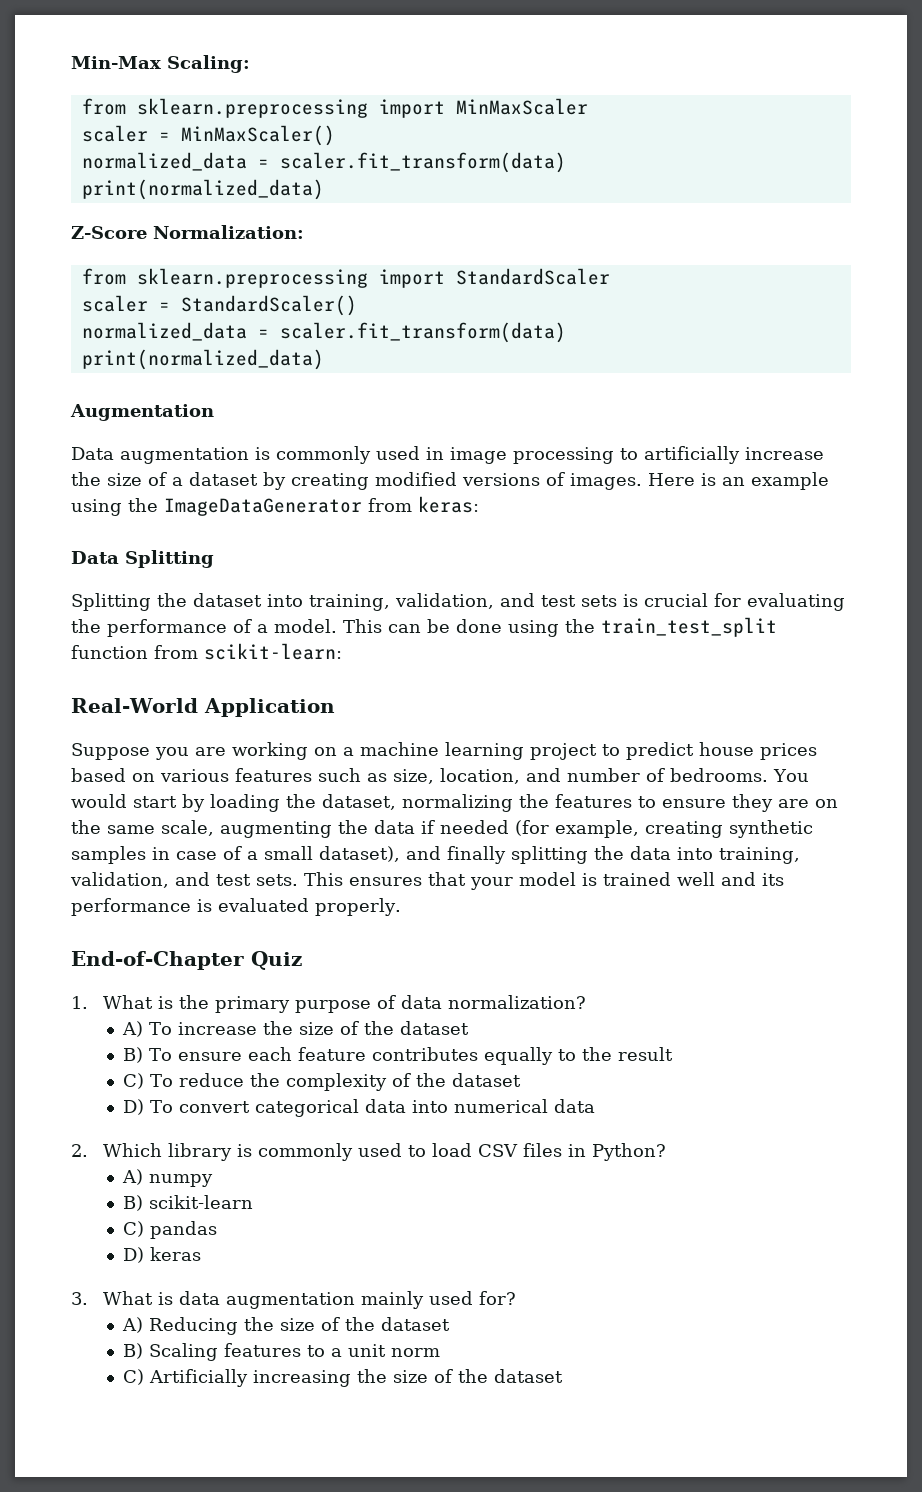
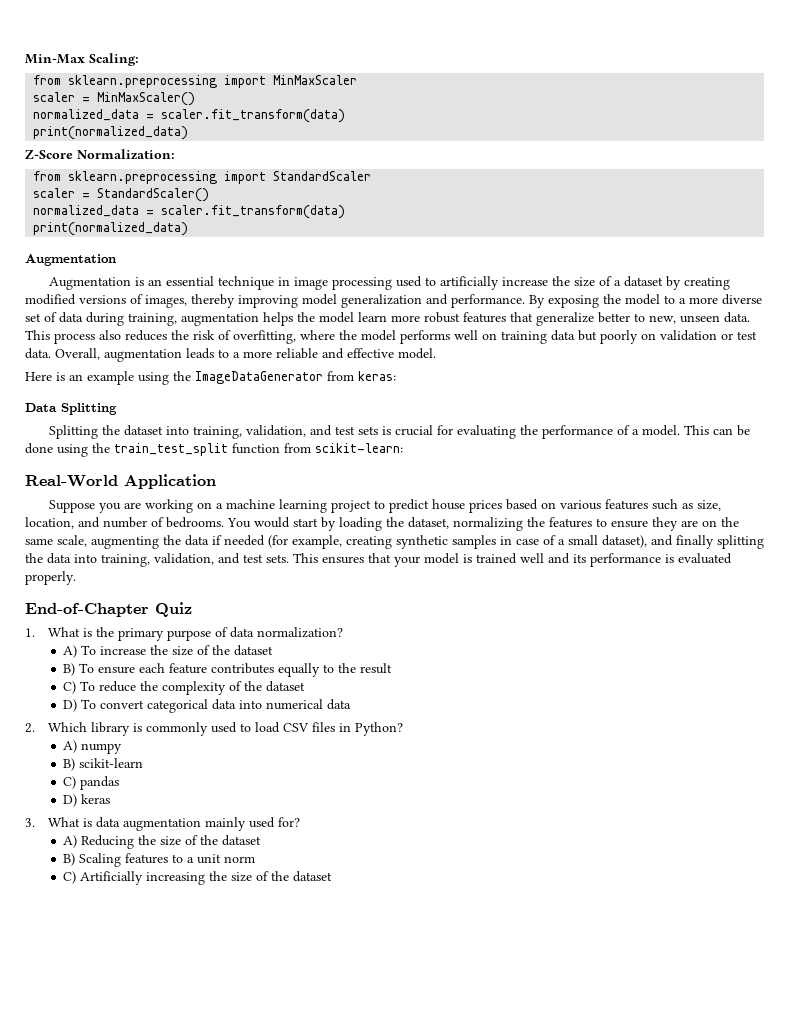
- Data augmentation is commonly used in image processing to artificially increase the size of a dataset by creating modified versions of images. Here is an example using the ImageDataGenerator from keras:
+ Augmentation is an essential technique in image processing used to artificially increase the size of a dataset by creating modified versions of images, thereby improving model generalization and performance. By exposing the model to a more diverse set of data during training, augmentation helps the model learn more robust features that generalize better to new, unseen data. This process also reduces the risk of overfitting, where the model performs well on training data but poorly on validation or test data. Overall, augmentation leads to a more reliable and effective model.
+ Here is an example using the ImageDataGenerator from keras:

